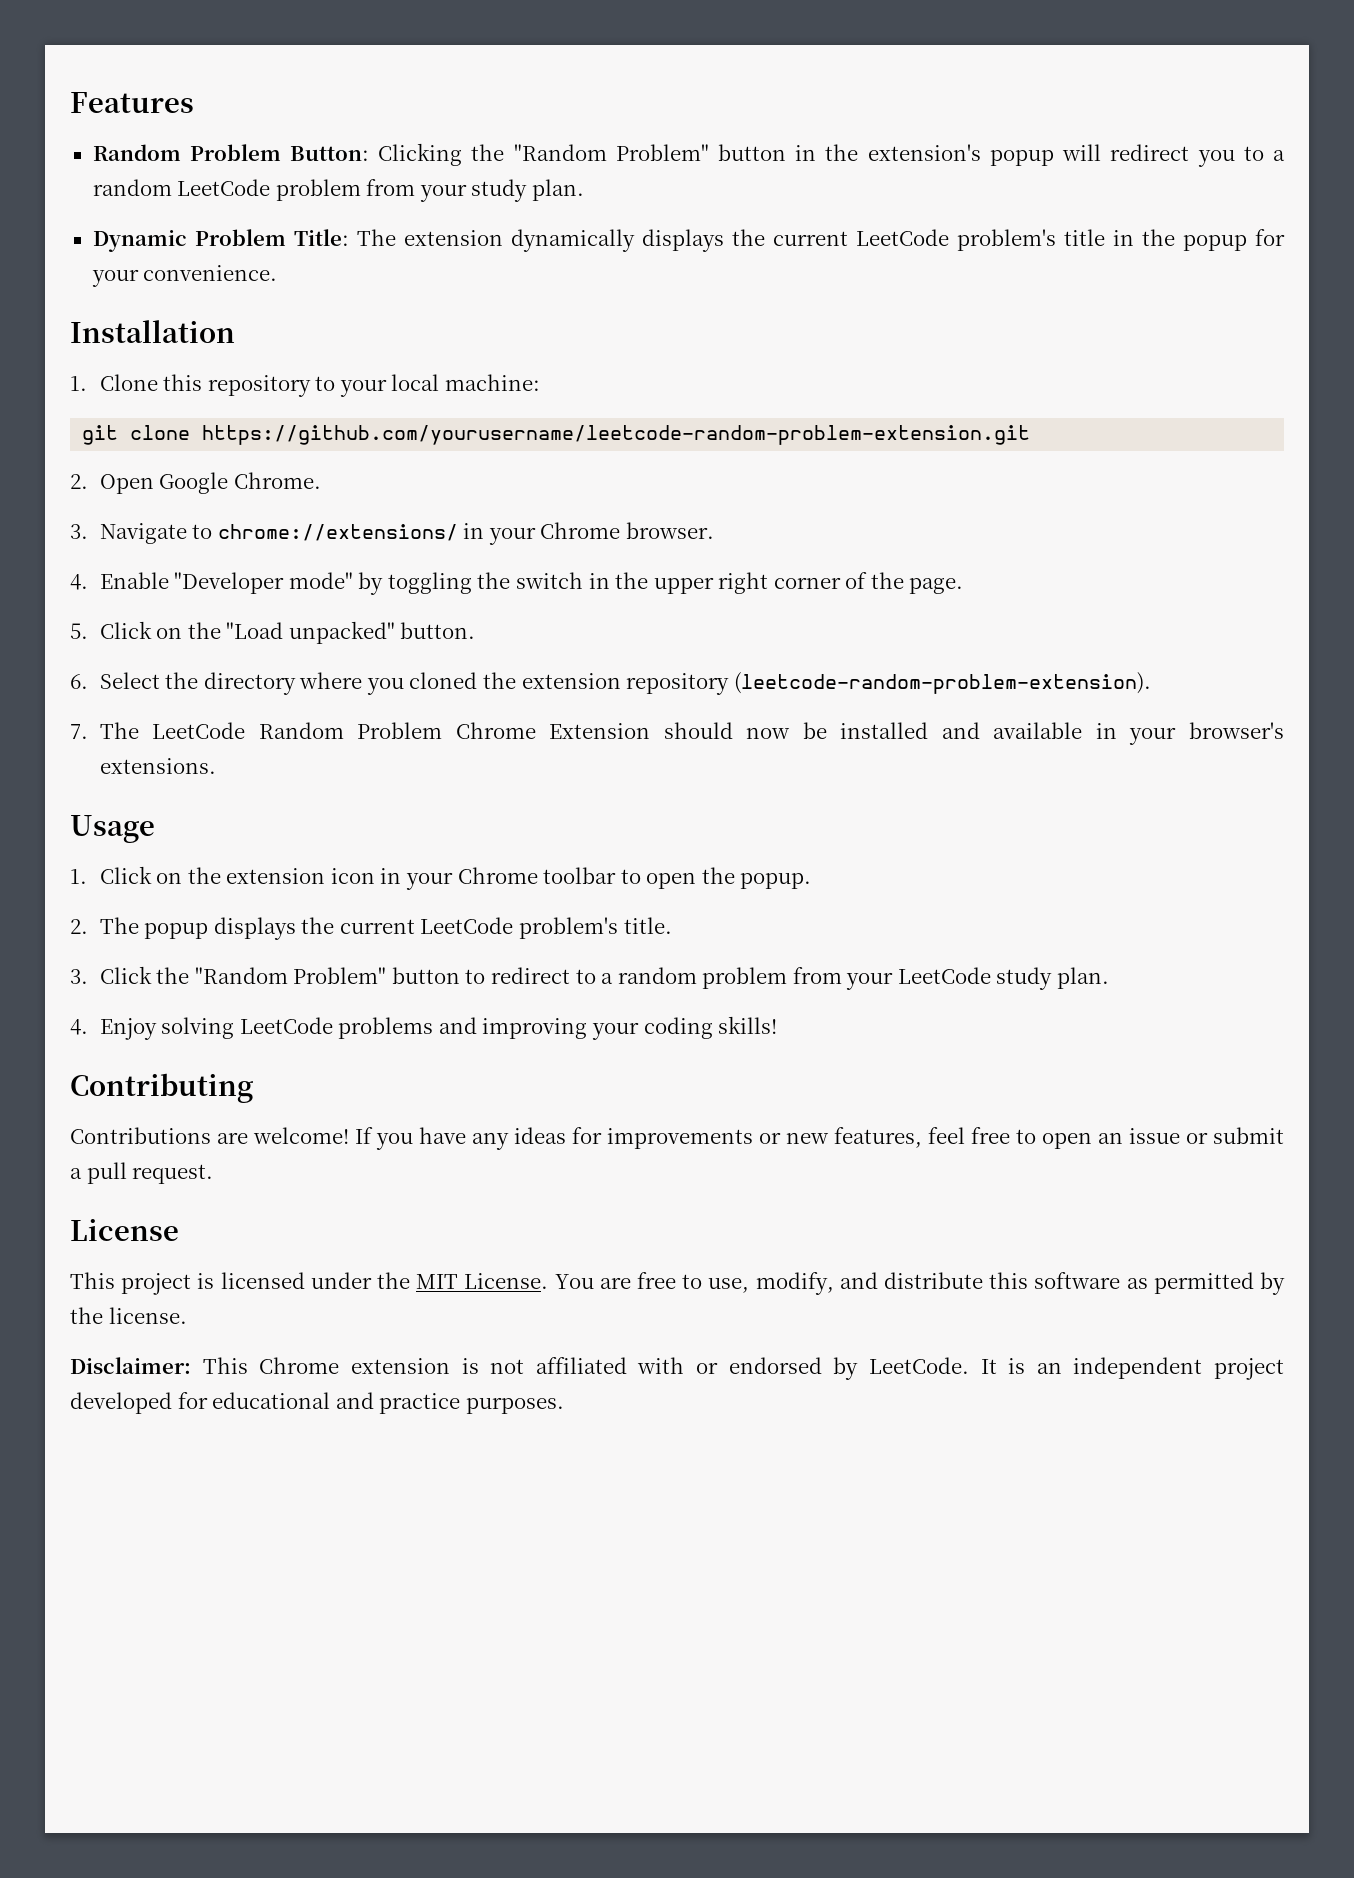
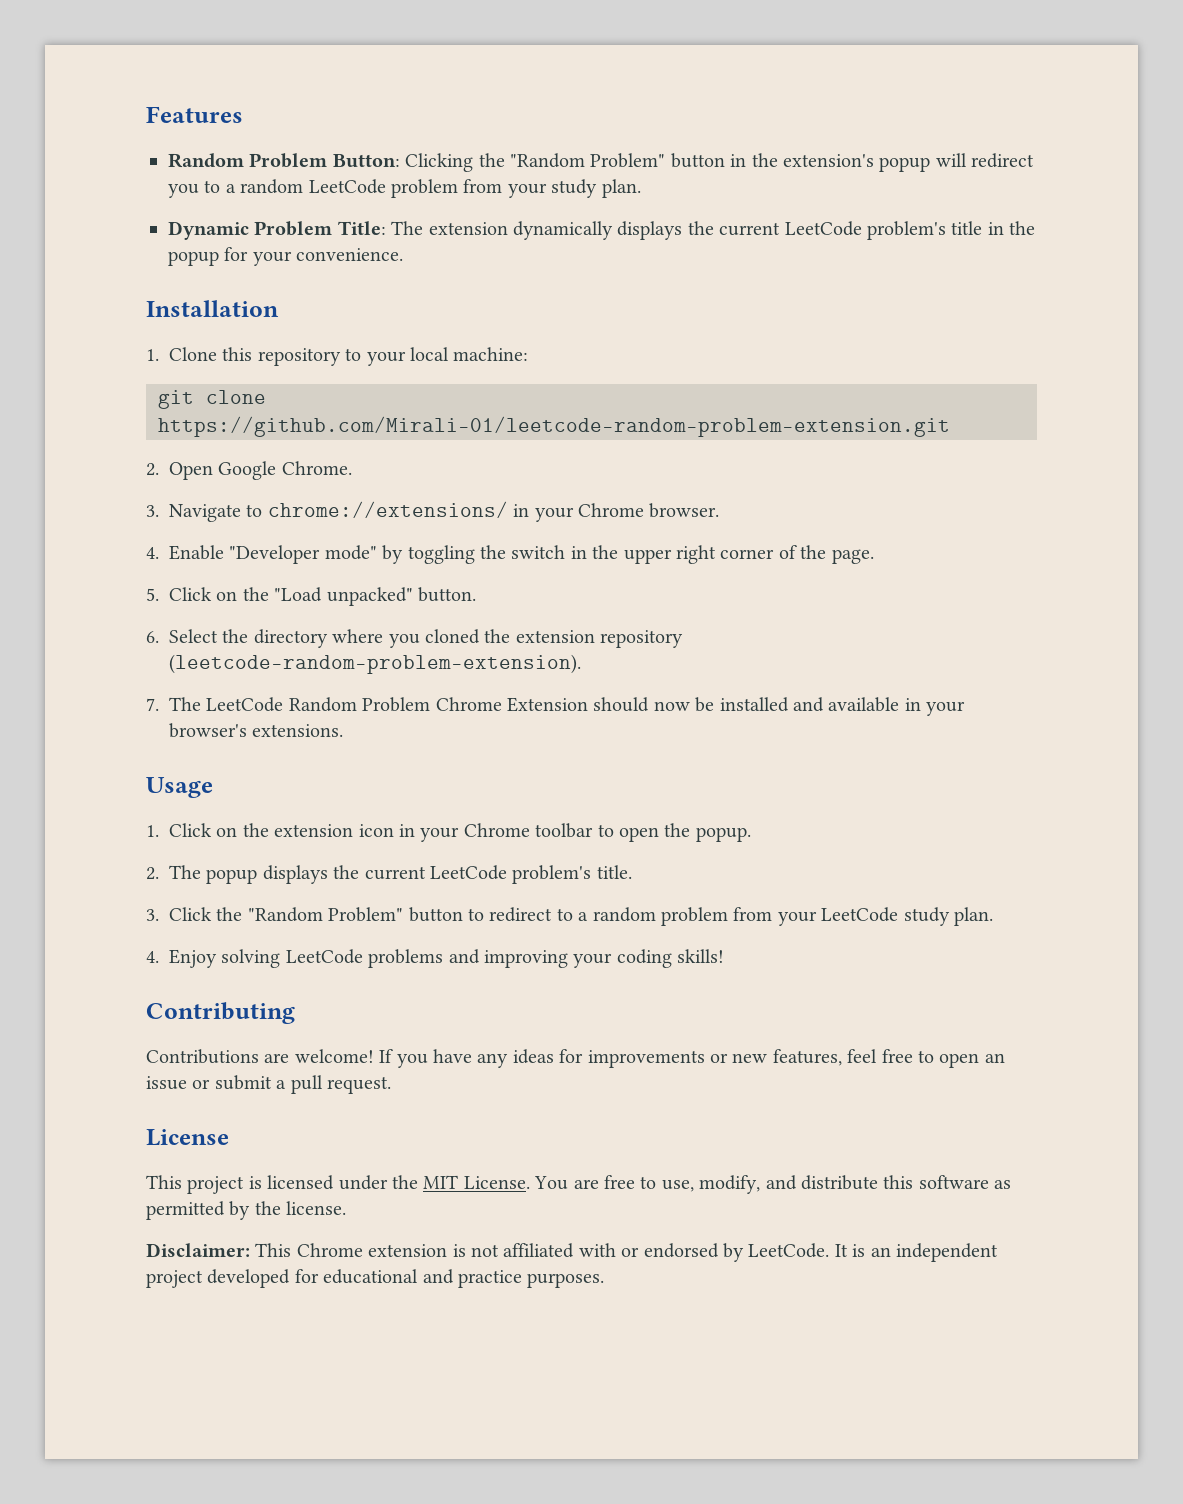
- git clone https://github.com/yourusername/leetcode-random-problem-extension.git
+ git clone https://github.com/Mirali-01/leetcode-random-problem-extension.git

